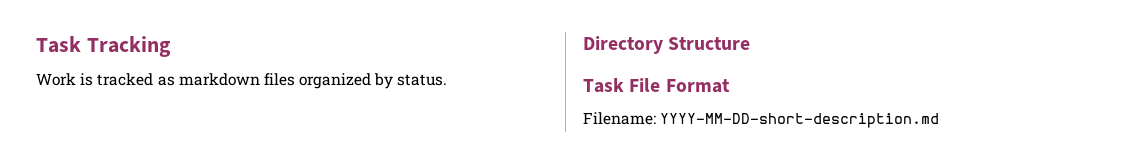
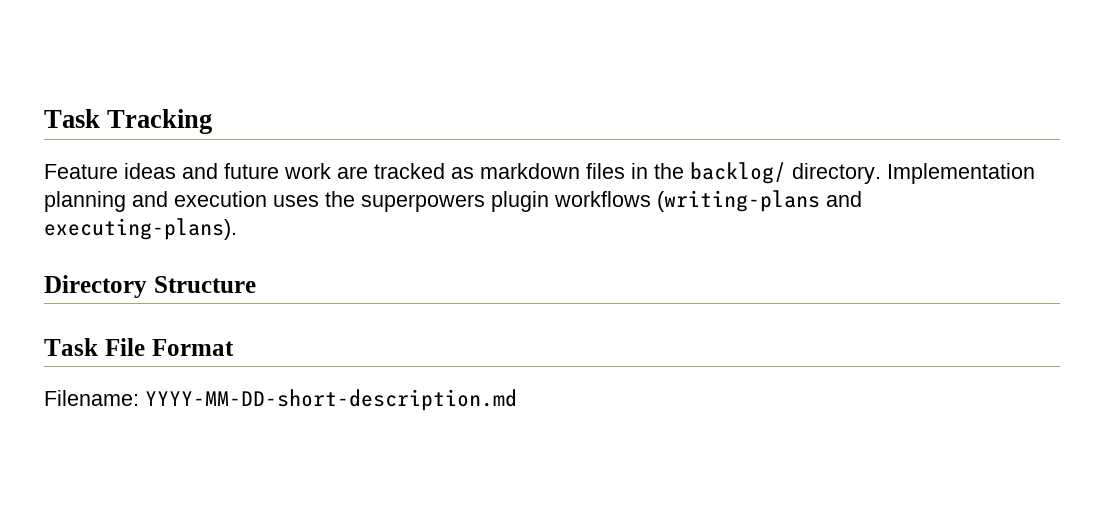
- Work is tracked as markdown files organized by status.
+ Feature ideas and future work are tracked as markdown files in the backlog/ directory. Implementation planning and execution uses the superpowers plugin workflows (writing-plans and executing-plans).

